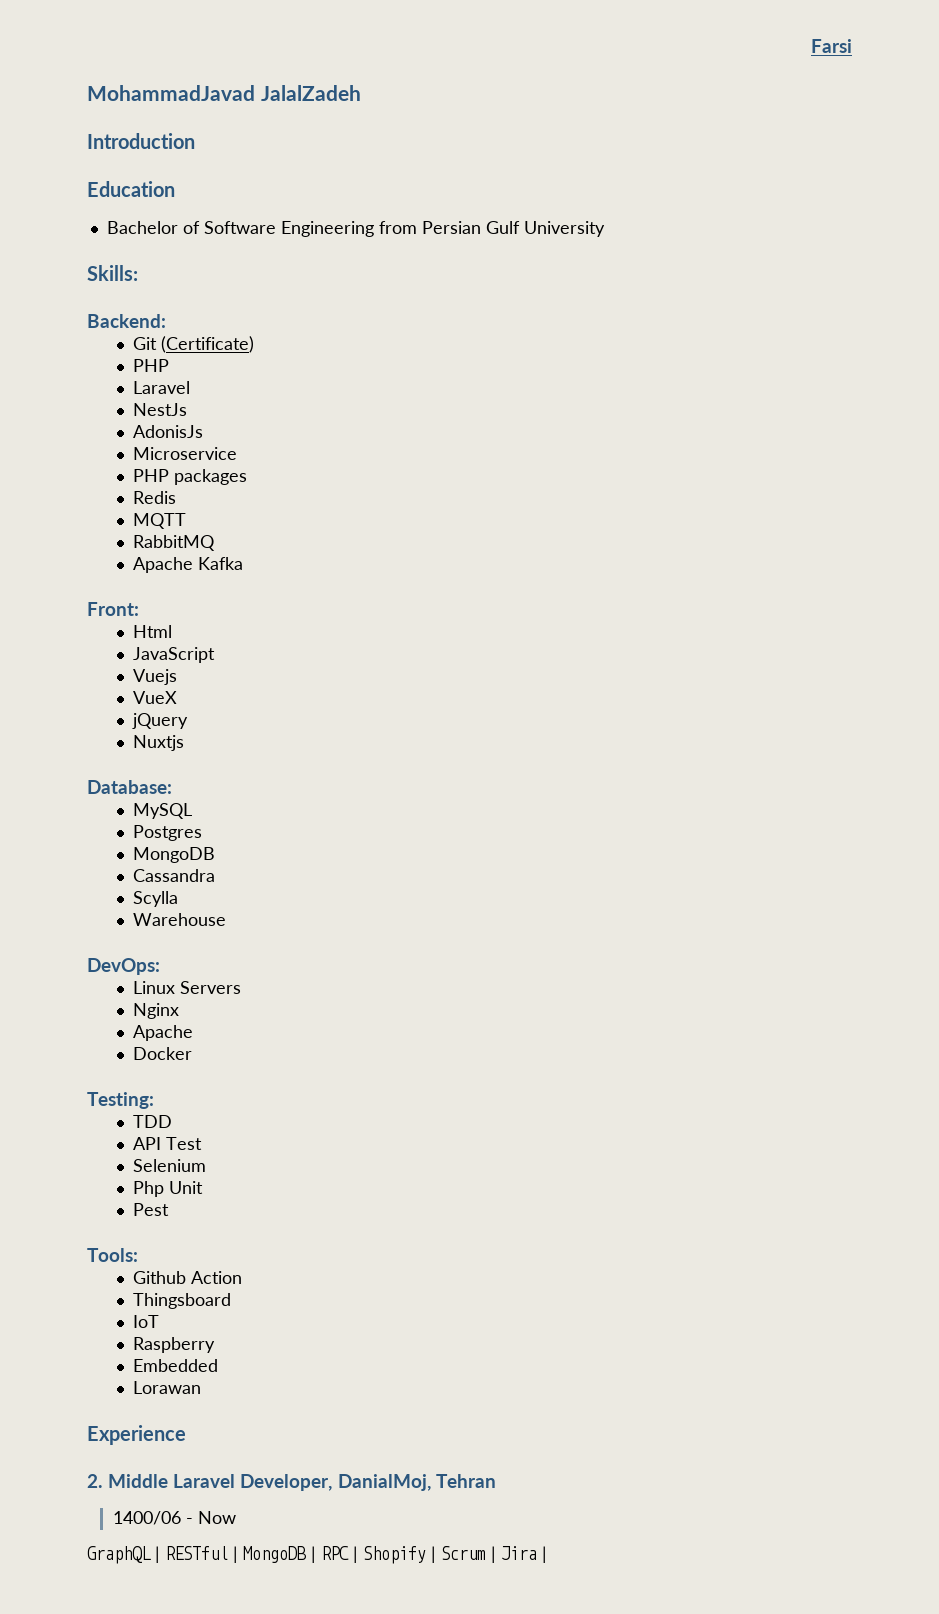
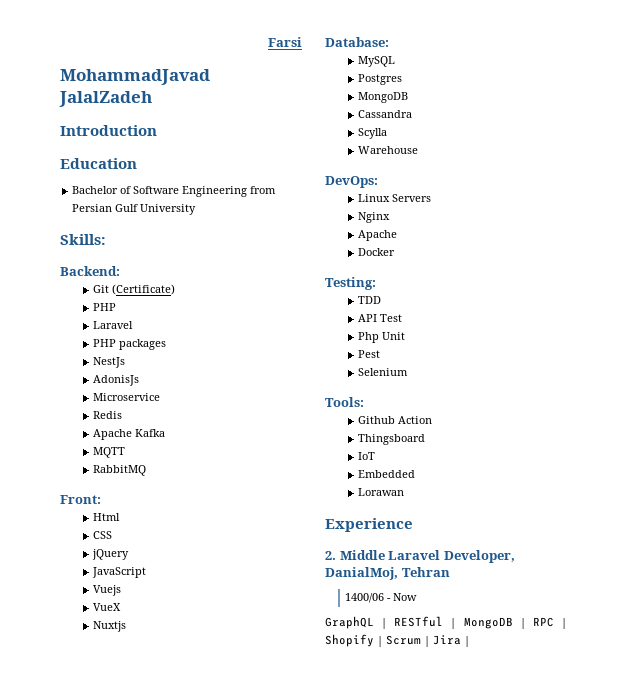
+ PHP packages
- PHP packages
  Redis
+ Apache Kafka
- Apache Kafka
+ CSS
+ jQuery
- jQuery
- Selenium
+ Selenium
- Raspberry

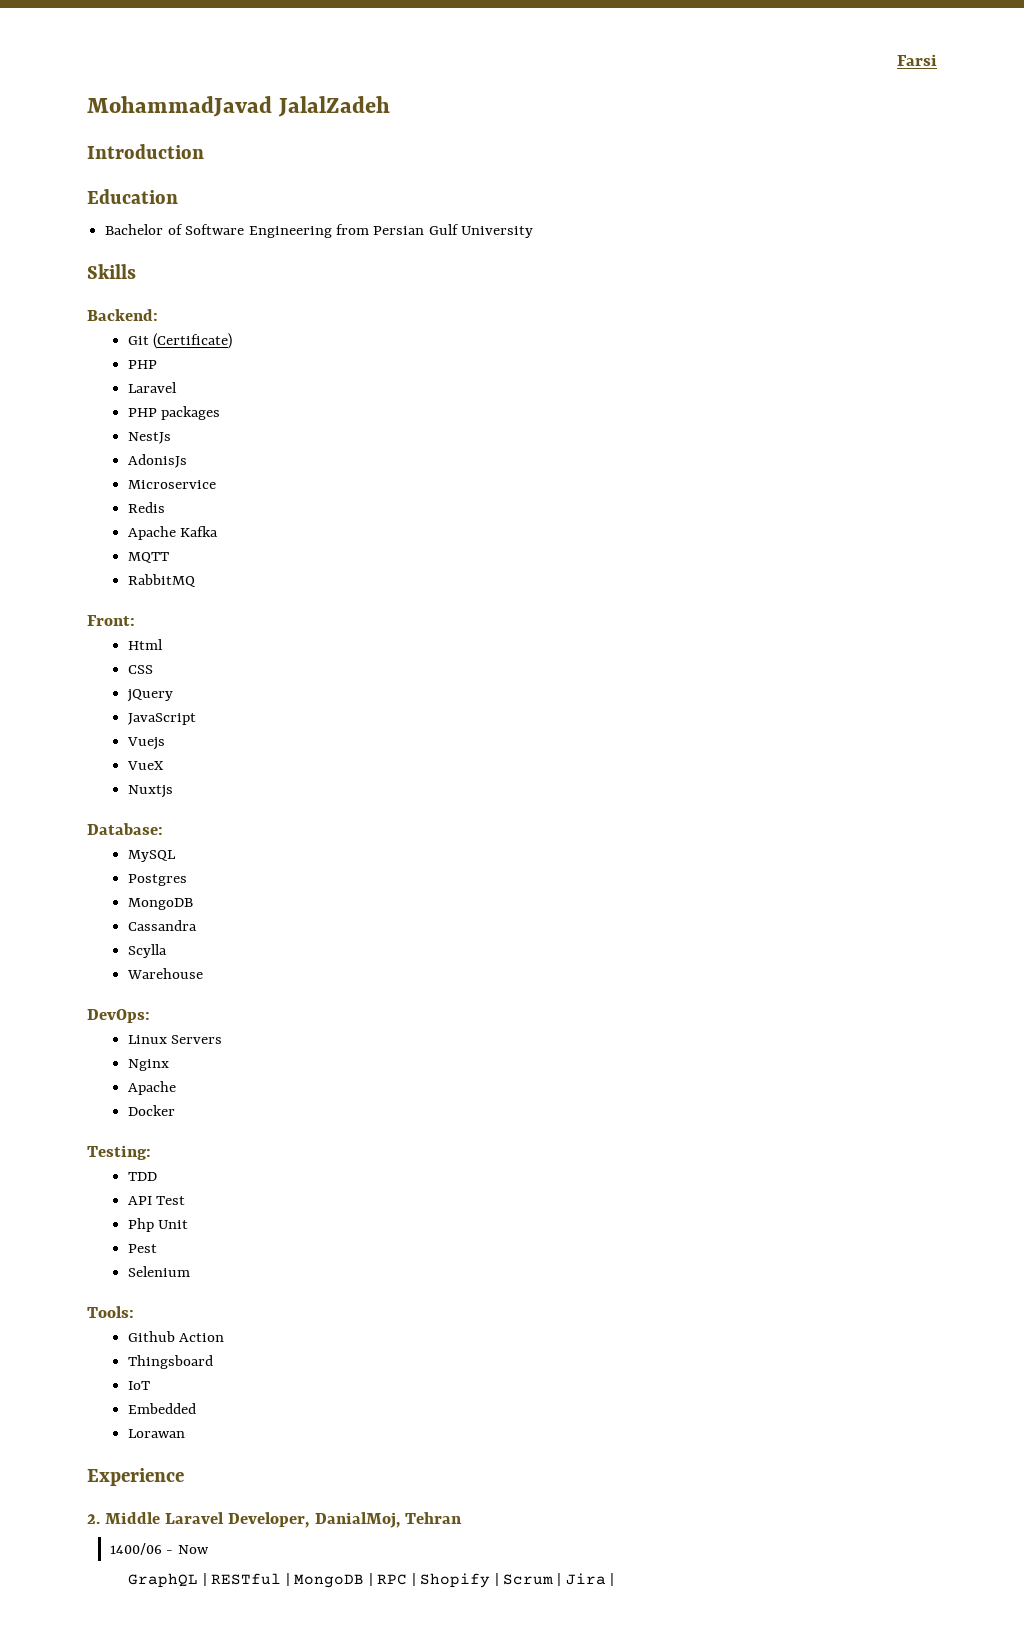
- Skills:
+ Skills

